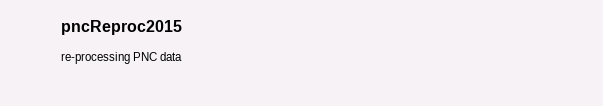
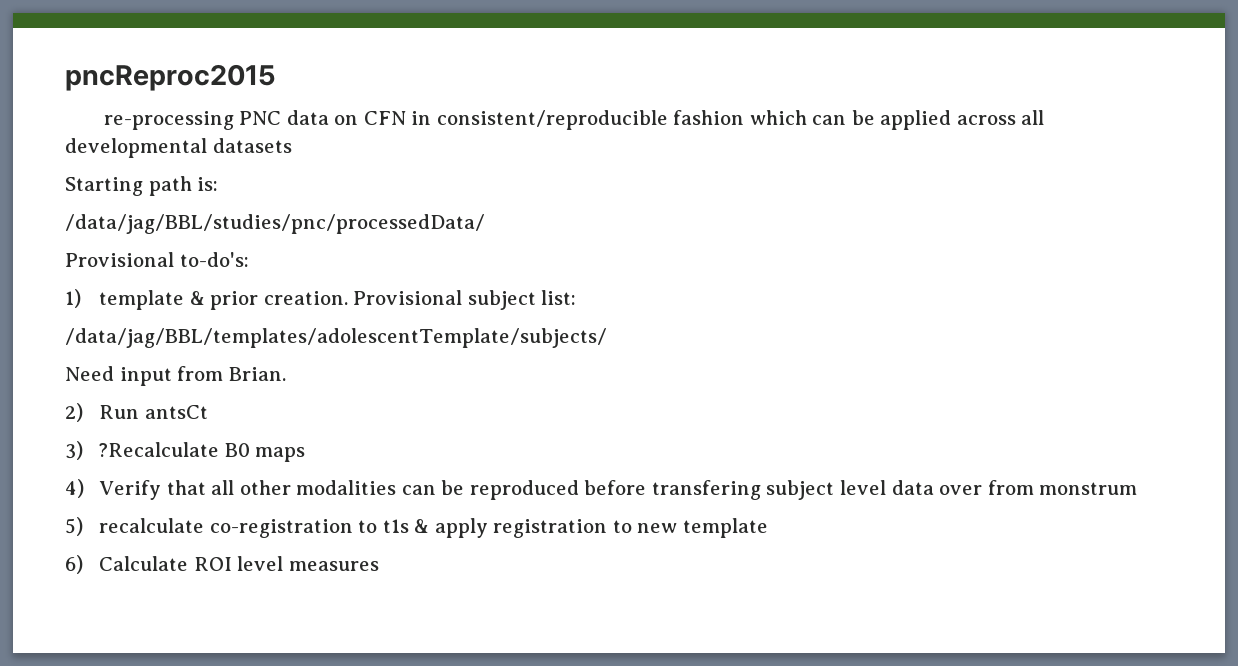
- re-processing PNC data
+ re-processing PNC data on CFN in consistent/reproducible fashion which can be applied across all developmental datasets
+ Starting path is:
+ /data/jag/BBL/studies/pnc/processedData/
+ Provisional to-do's:
+ 1) template & prior creation. Provisional subject list:
+ /data/jag/BBL/templates/adolescentTemplate/subjects/
+ Need input from Brian.
+ 2) Run antsCt
+ 3) ?Recalculate B0 maps
+ 4) Verify that all other modalities can be reproduced before transfering subject level data over from monstrum
+ 5) recalculate co-registration to t1s & apply registration to new template
+ 6) Calculate ROI level measures

